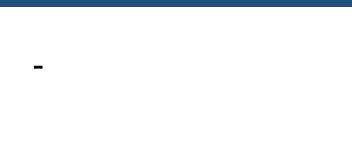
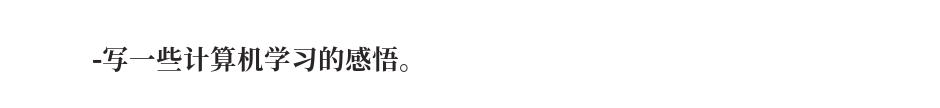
- -
+ -写一些计算机学习的感悟。

